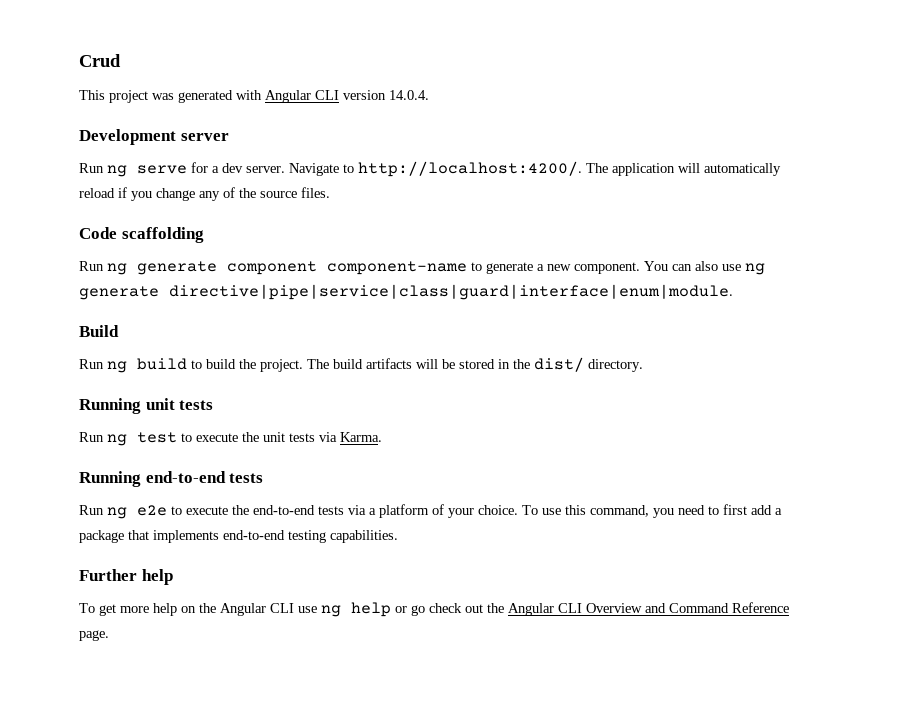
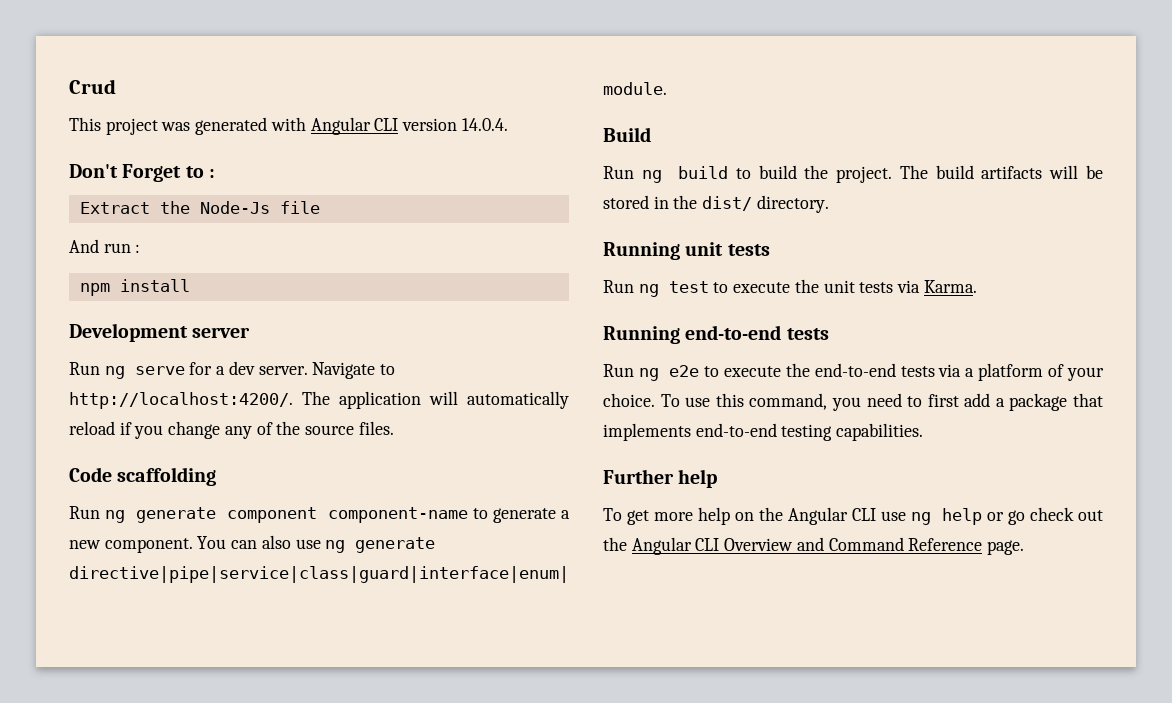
+ Don't Forget to :
+ Extract the Node-Js file
+ And run :
+ npm install

